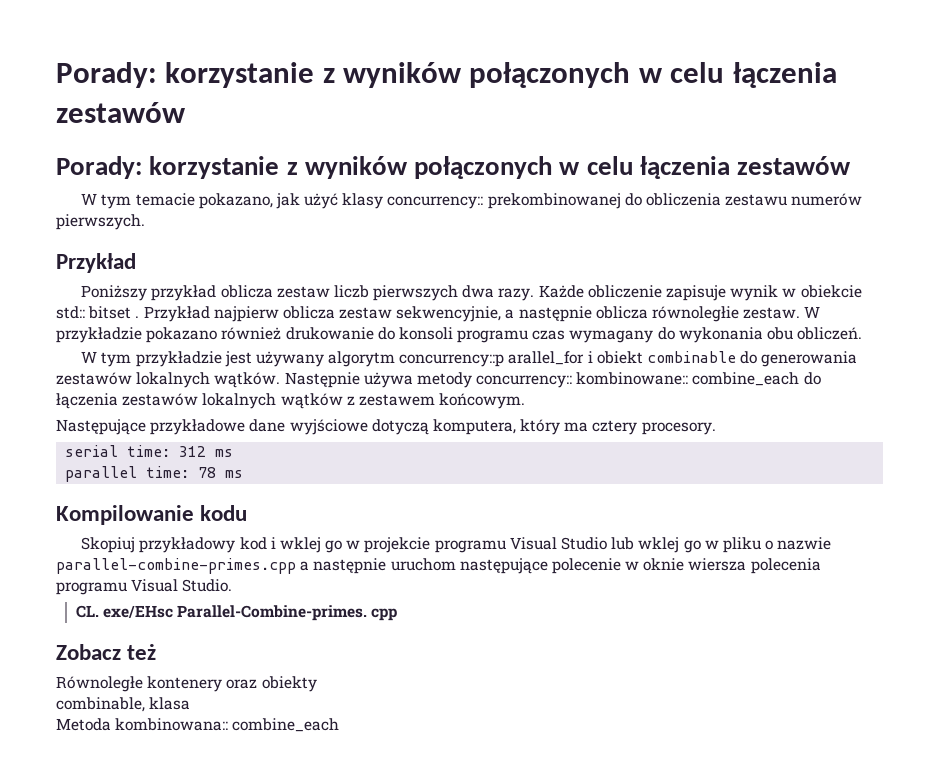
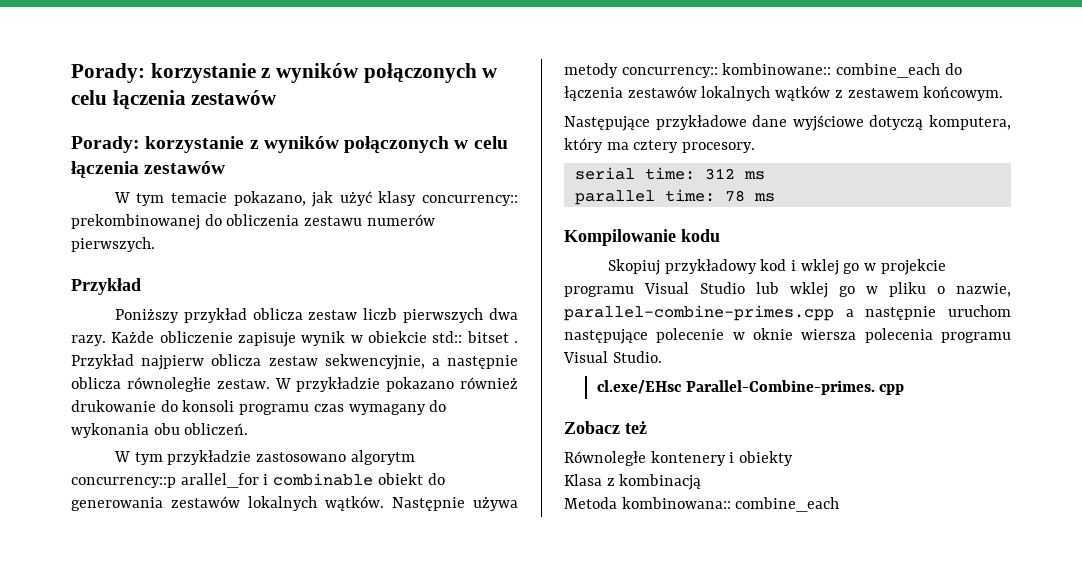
- W tym przykładzie jest używany algorytm concurrency::p arallel_for i obiekt combinable do generowania zestawów lokalnych wątków.
+ W tym przykładzie zastosowano algorytm concurrency::p arallel_for i combinable obiekt do generowania zestawów lokalnych wątków.
- Skopiuj przykładowy kod i wklej go w projekcie programu Visual Studio lub wklej go w pliku o nazwie parallel-combine-primes.cpp a następnie uruchom następujące polecenie w oknie wiersza polecenia programu Visual Studio.
+ Skopiuj przykładowy kod i wklej go w projekcie programu Visual Studio lub wklej go w pliku o nazwie, parallel-combine-primes.cpp a następnie uruchom następujące polecenie w oknie wiersza polecenia programu Visual Studio.
- CL. exe/EHsc Parallel-Combine-primes. cpp
+ cl.exe/EHsc Parallel-Combine-primes. cpp
- Równoległe kontenery oraz obiekty
+ Równoległe kontenery i obiekty
- combinable, klasa
+ Klasa z kombinacją

